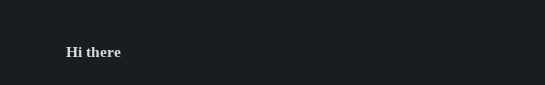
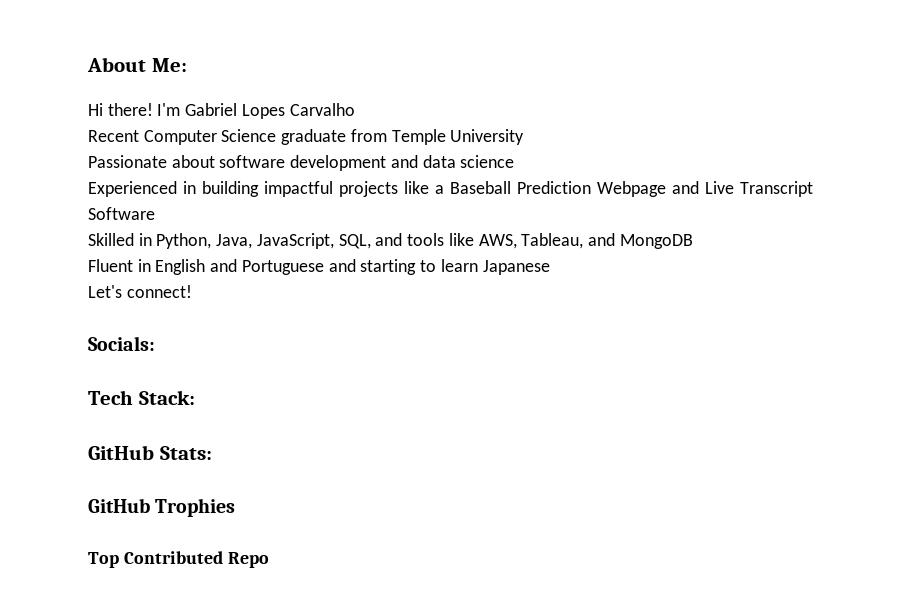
- Hi there
+ About Me:
+ Hi there! I'm Gabriel Lopes Carvalho
+ Recent Computer Science graduate from Temple University
+ Passionate about software development and data science
+ Experienced in building impactful projects like a Baseball Prediction Webpage and Live Transcript Software
+ Skilled in Python, Java, JavaScript, SQL, and tools like AWS, Tableau, and MongoDB
+ Fluent in English and Portuguese and starting to learn Japanese
+ Let's connect!
+ Socials:
+ Tech Stack:
+ GitHub Stats:
+ GitHub Trophies
+ Top Contributed Repo

